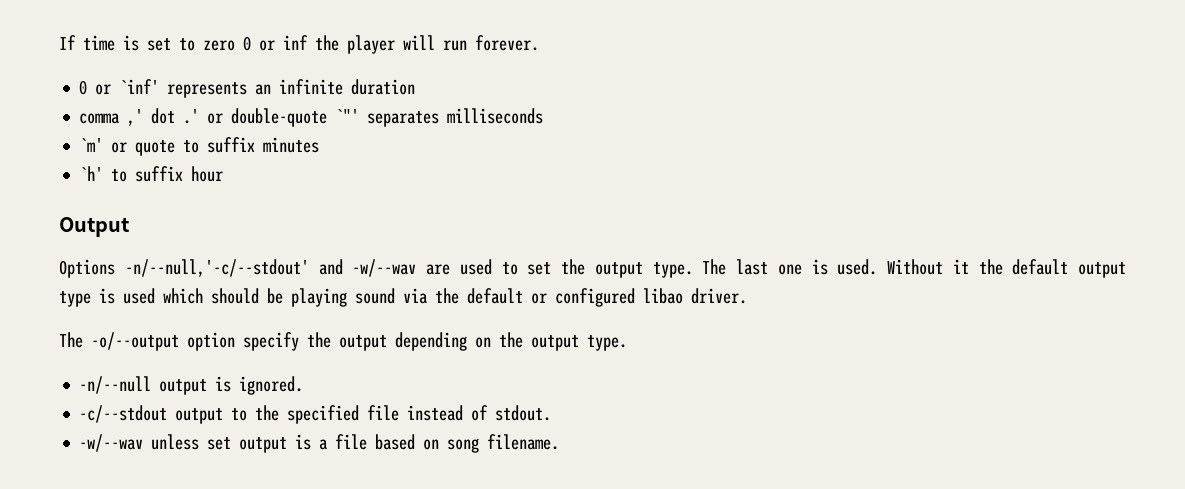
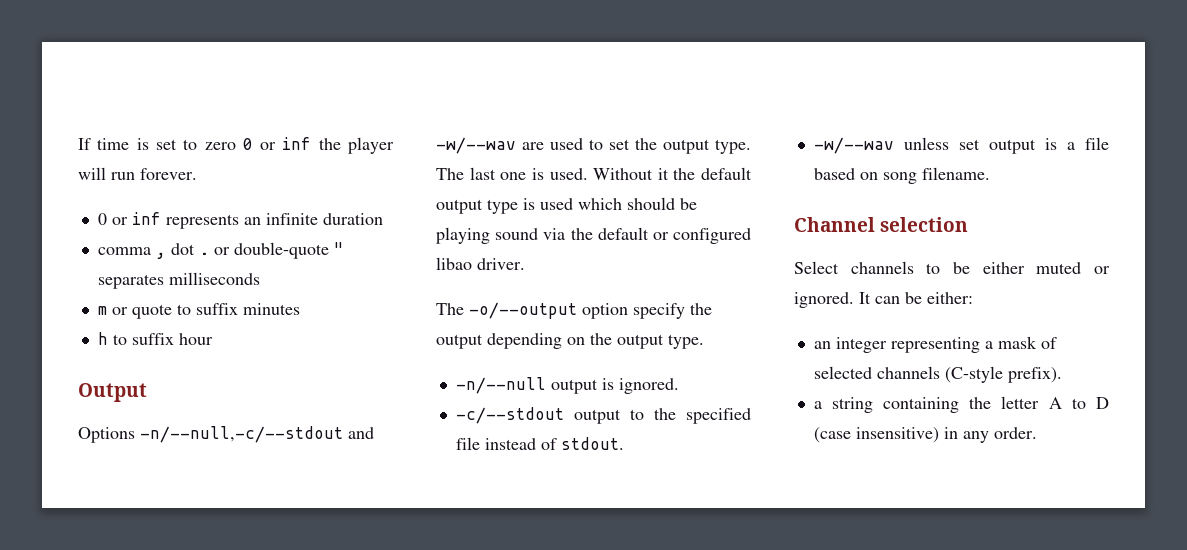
- 0 or `inf' represents an infinite duration
+ 0 or inf represents an infinite duration
- comma ,' dot .' or double-quote `"' separates milliseconds
+ comma , dot . or double-quote " separates milliseconds
- `m' or quote to suffix minutes
+ m or quote to suffix minutes
- `h' to suffix hour
+ h to suffix hour
- Options -n/--null,'-c/--stdout' and -w/--wav are used to set the output type.
+ Options -n/--null,-c/--stdout and -w/--wav are used to set the output type.
+ Channel selection
+ Select channels to be either muted or ignored. It can be either:
+ an integer representing a mask of selected channels (C-style prefix).
+ a string containing the letter A to D (case insensitive) in any order.

